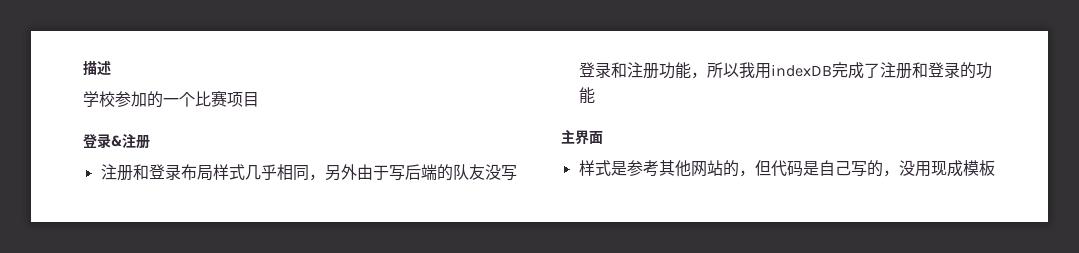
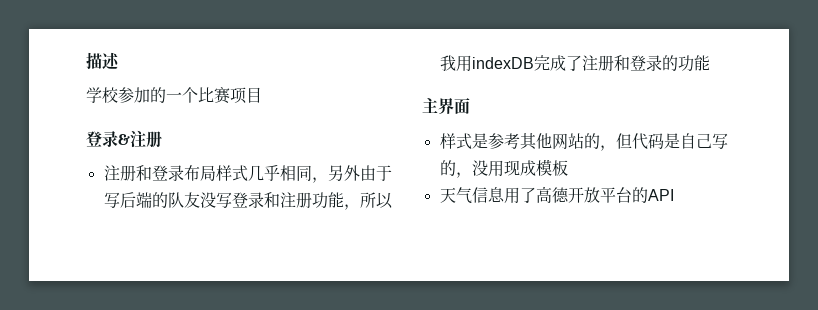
+ 天气信息用了高德开放平台的API

